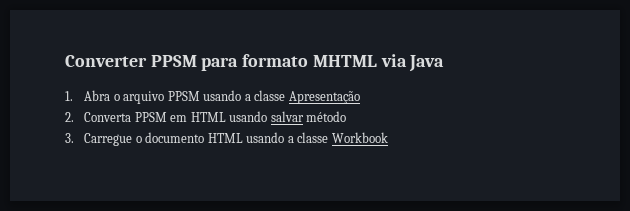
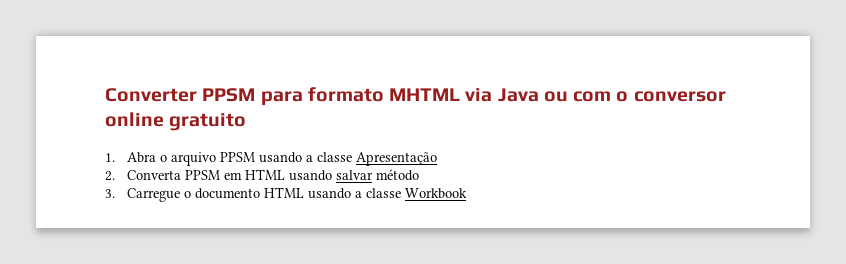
- Converter PPSM para formato MHTML via Java
+ Converter PPSM para formato MHTML via Java ou com o conversor online gratuito

